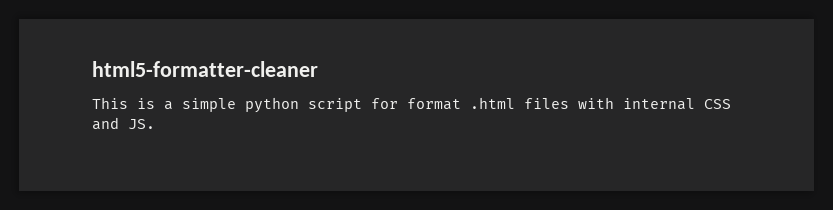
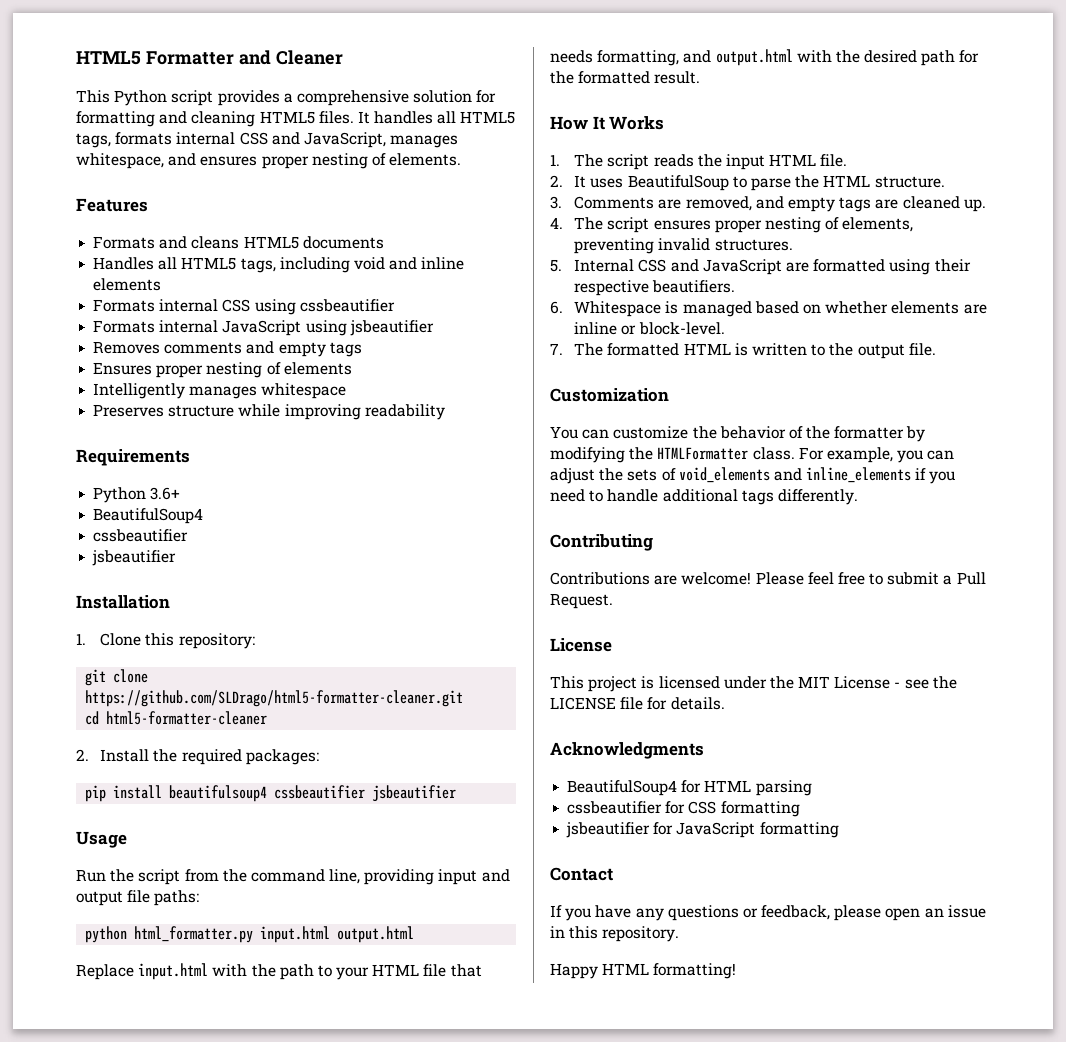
- html5-formatter-cleaner
- This is a simple python script for format .html files with internal CSS and JS.
+ HTML5 Formatter and Cleaner
+ This Python script provides a comprehensive solution for formatting and cleaning HTML5 files. It handles all HTML5 tags, formats internal CSS and JavaScript, manages whitespace, and ensures proper nesting of elements.
+ Features
+ Formats and cleans HTML5 documents
+ Handles all HTML5 tags, including void and inline elements
+ Formats internal CSS using cssbeautifier
+ Formats internal JavaScript using jsbeautifier
+ Removes comments and empty tags
+ Ensures proper nesting of elements
+ Intelligently manages whitespace
+ Preserves structure while improving readability
+ Requirements
+ Python 3.6+
+ BeautifulSoup4
+ cssbeautifier
+ jsbeautifier
+ Installation
+ 1. Clone this repository:
+ git clone https://github.com/SLDrago/html5-formatter-cleaner.git
+ cd html5-formatter-cleaner
+ 2. Install the required packages:
+ pip install beautifulsoup4 cssbeautifier jsbeautifier
+ Usage
+ Run the script from the command line, providing input and output file paths:
+ python html_formatter.py input.html output.html
+ Replace input.html with the path to your HTML file that needs formatting, and output.html with the desired path for the formatted result.
+ How It Works
+ 1. The script reads the input HTML file.
+ 2. It uses BeautifulSoup to parse the HTML structure.
+ 3. Comments are removed, and empty tags are cleaned up.
+ 4. The script ensures proper nesting of elements, preventing invalid structures.
+ 5. Internal CSS and JavaScript are formatted using their respective beautifiers.
+ 6. Whitespace is managed based on whether elements are inline or block-level.
+ 7. The formatted HTML is written to the output file.
+ Customization
+ You can customize the behavior of the formatter by modifying the HTMLFormatter class. For example, you can adjust the sets of void_elements and inline_elements if you need to handle additional tags differently.
+ Contributing
+ Contributions are welcome! Please feel free to submit a Pull Request.
+ License
+ This project is licensed under the MIT License - see the LICENSE file for details.
+ Acknowledgments
+ BeautifulSoup4 for HTML parsing
+ cssbeautifier for CSS formatting
+ jsbeautifier for JavaScript formatting
+ Contact
+ If you have any questions or feedback, please open an issue in this repository.
+ Happy HTML formatting!

